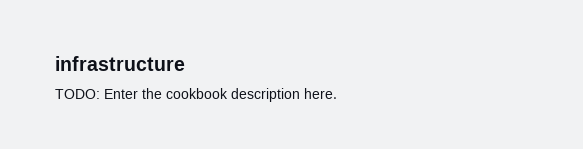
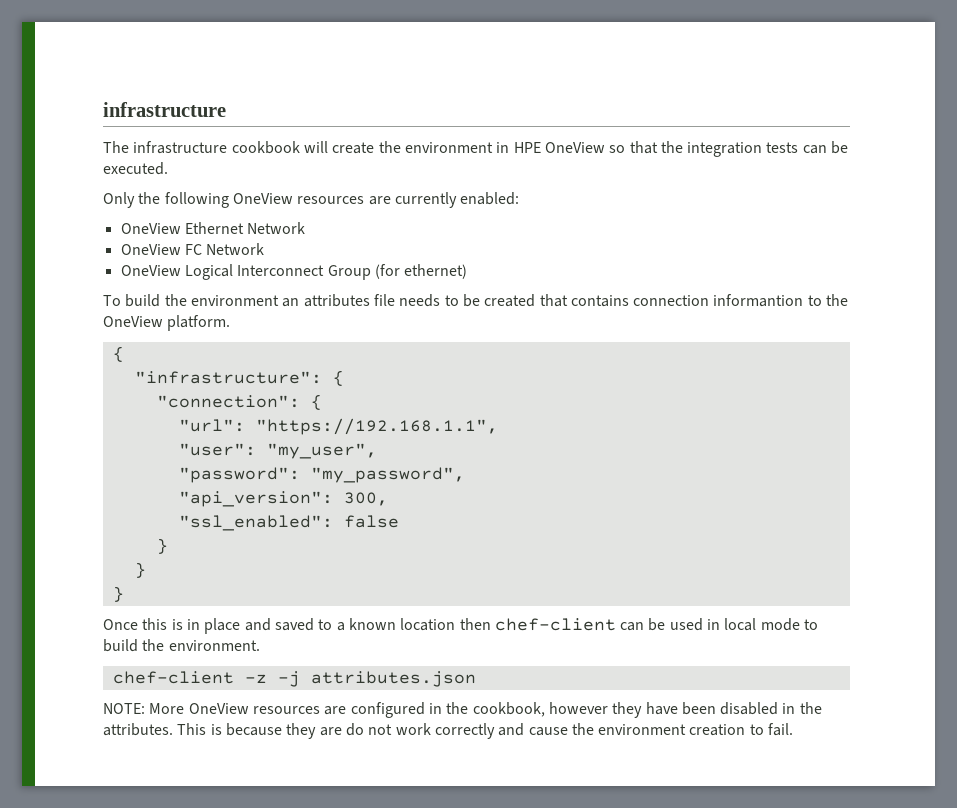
- TODO: Enter the cookbook description here.
+ The infrastructure cookbook will create the environment in HPE OneView so that the integration tests can be executed.
+ Only the following OneView resources are currently enabled:
+ OneView Ethernet Network
+ OneView FC Network
+ OneView Logical Interconnect Group (for ethernet)
+ To build the environment an attributes file needs to be created that contains connection informantion to the OneView platform.
+ {
+ "infrastructure": {
+ "connection": {
+ "url": "https://192.168.1.1",
+ "user": "my_user",
+ "password": "my_password",
+ "api_version": 300,
+ "ssl_enabled": false
+ }
+ }
+ }
+ Once this is in place and saved to a known location then chef-client can be used in local mode to build the environment.
+ chef-client -z -j attributes.json
+ NOTE: More OneView resources are configured in the cookbook, however they have been disabled in the attributes. This is because they are do not work correctly and cause the environment creation to fail.

